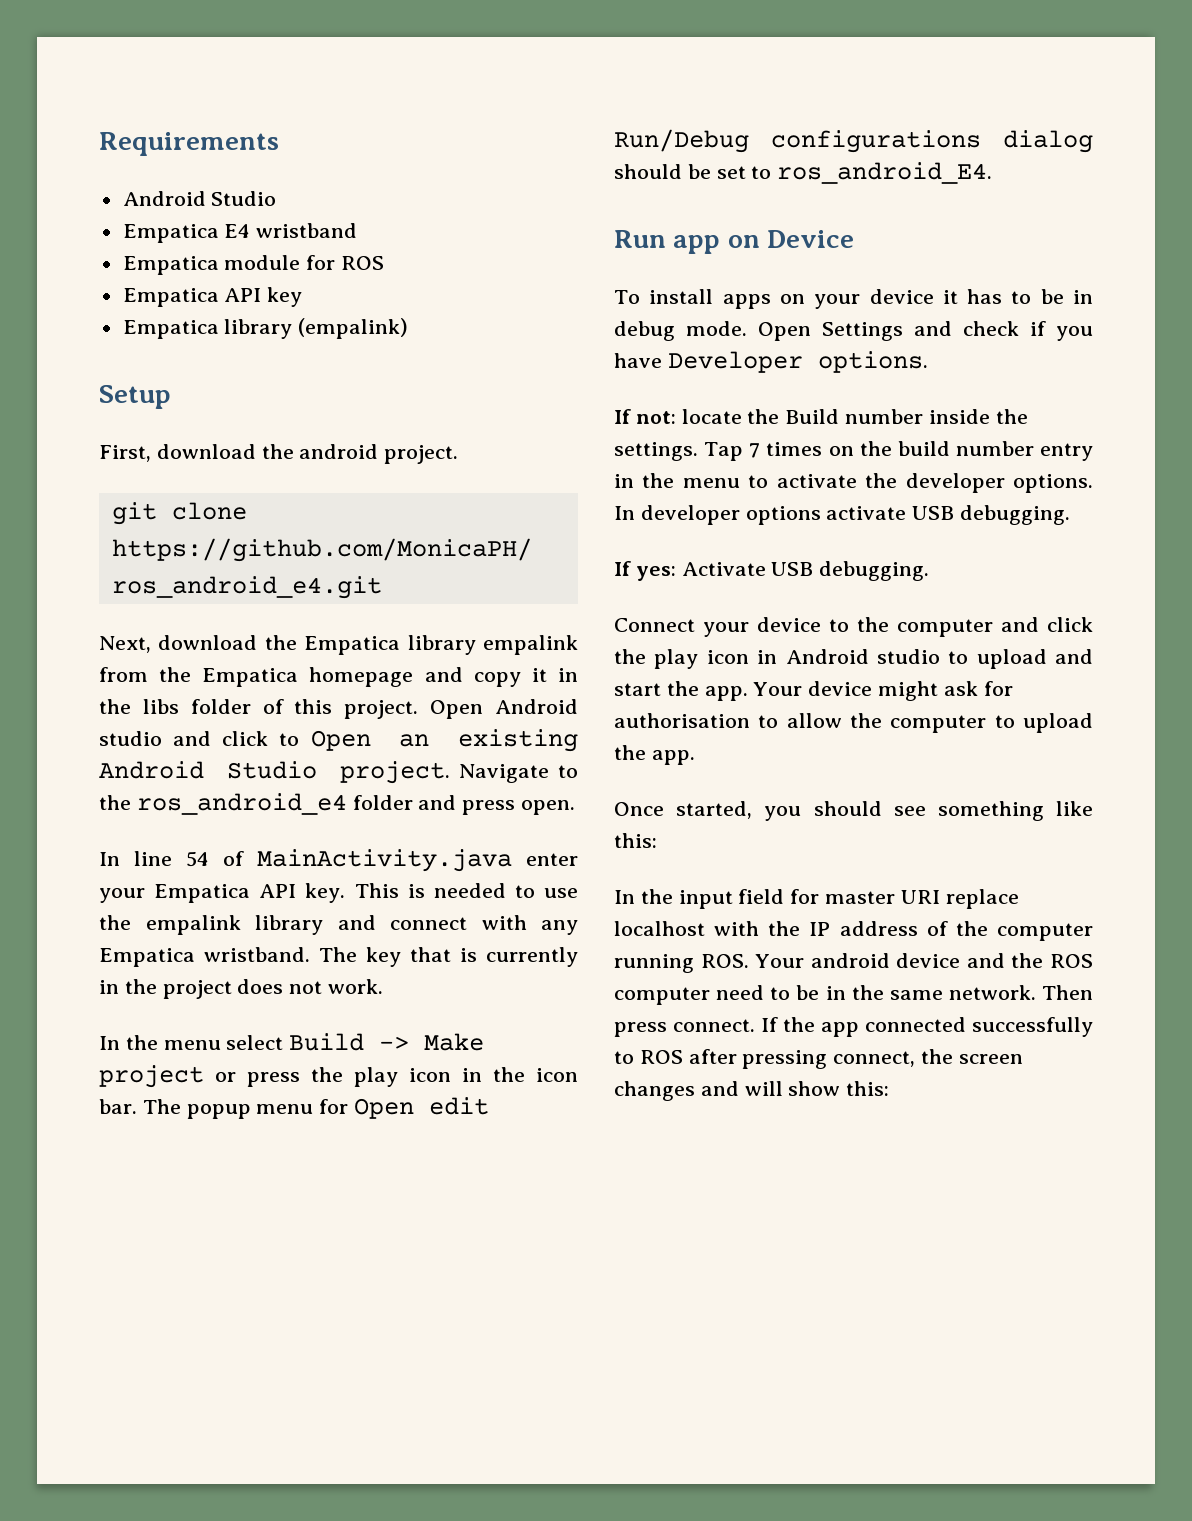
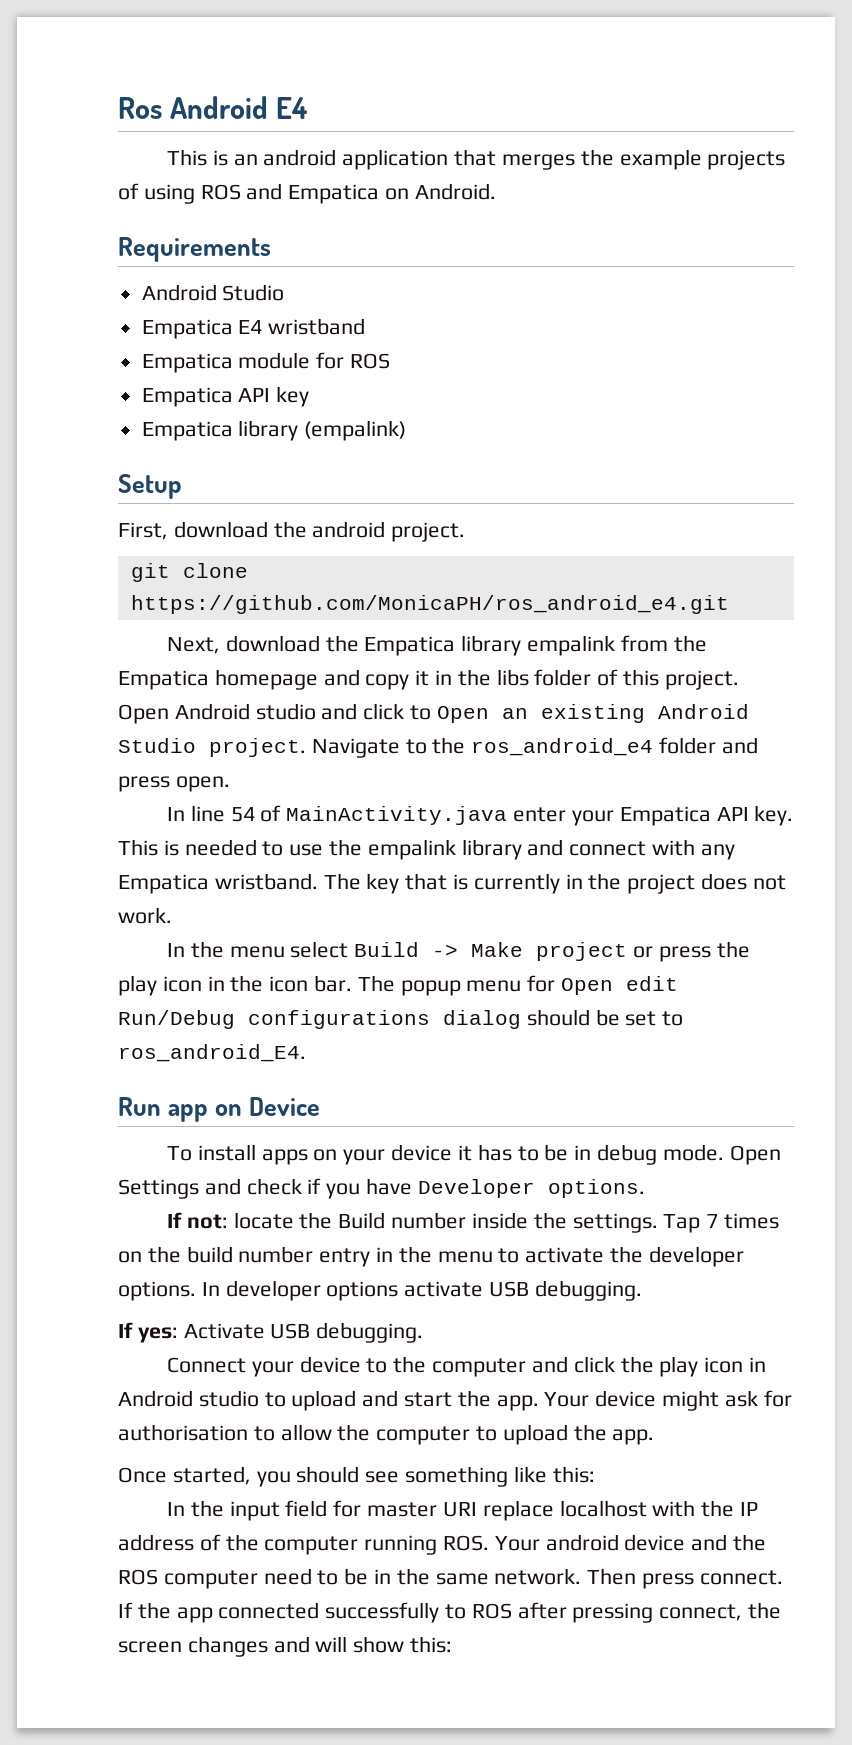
+ Ros Android E4
+ This is an android application that merges the example projects of using ROS and Empatica on Android.

